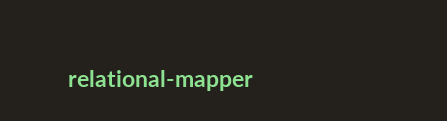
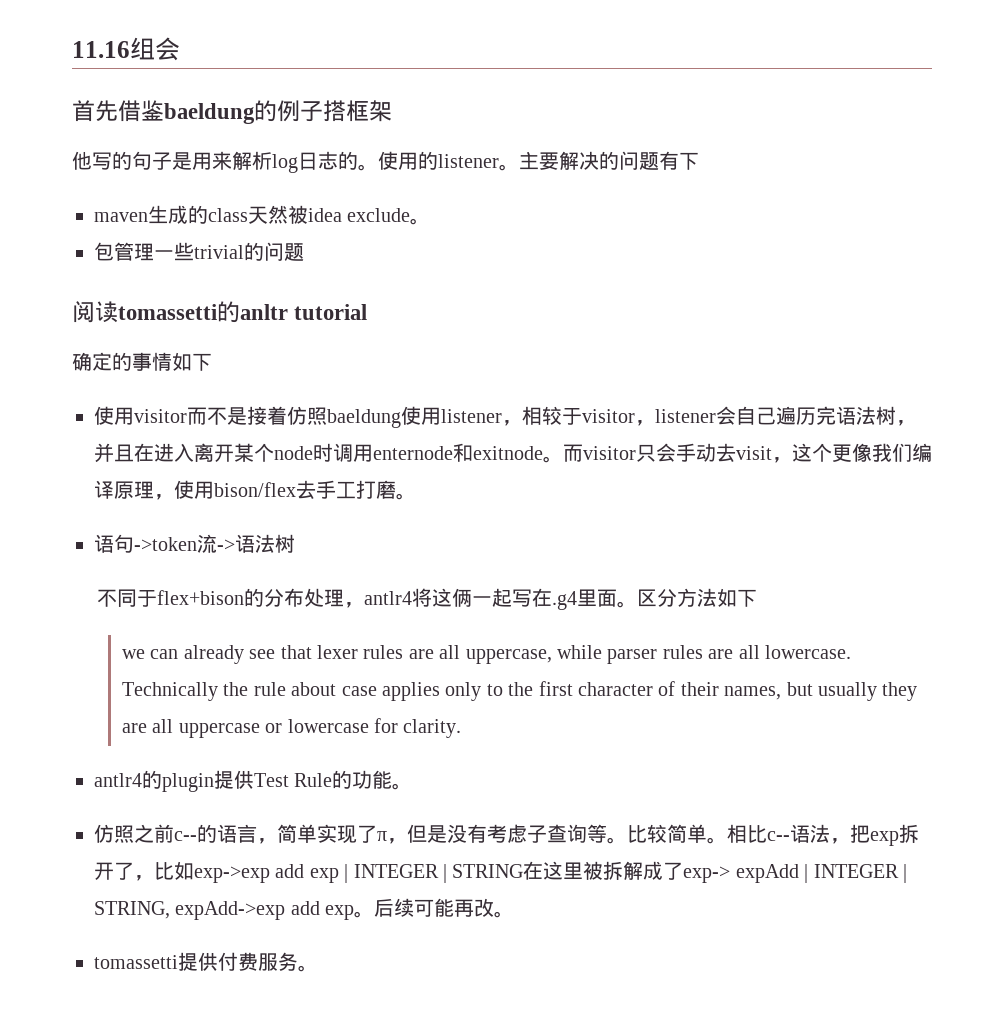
- relational-mapper
+ 11.16组会
+ 首先借鉴baeldung的例子搭框架
+ 他写的句子是用来解析log日志的。使用的listener。主要解决的问题有下
+ maven生成的class天然被idea exclude。
+ 包管理一些trivial的问题
+ 阅读tomassetti的anltr tutorial
+ 确定的事情如下
+ 使用visitor而不是接着仿照baeldung使用listener，相较于visitor，listener会自己遍历完语法树，并且在进入离开某个node时调用enternode和exitnode。而visitor只会手动去visit，这个更像我们编译原理，使用bison/flex去手工打磨。
+ 语句->token流->语法树
+ 不同于flex+bison的分布处理，antlr4将这俩一起写在.g4里面。区分方法如下
+ we can already see that lexer rules are all uppercase, while parser rules are all lowercase. Technically the rule about case applies only to the first character of their names, but usually they are all uppercase or lowercase for clarity.
+ antlr4的plugin提供Test Rule的功能。
+ 仿照之前c--的语言，简单实现了π，但是没有考虑子查询等。比较简单。相比c--语法，把exp拆开了，比如exp->exp add exp | INTEGER | STRING在这里被拆解成了exp-> expAdd | INTEGER | STRING, expAdd->exp add exp。后续可能再改。
+ tomassetti提供付费服务。

